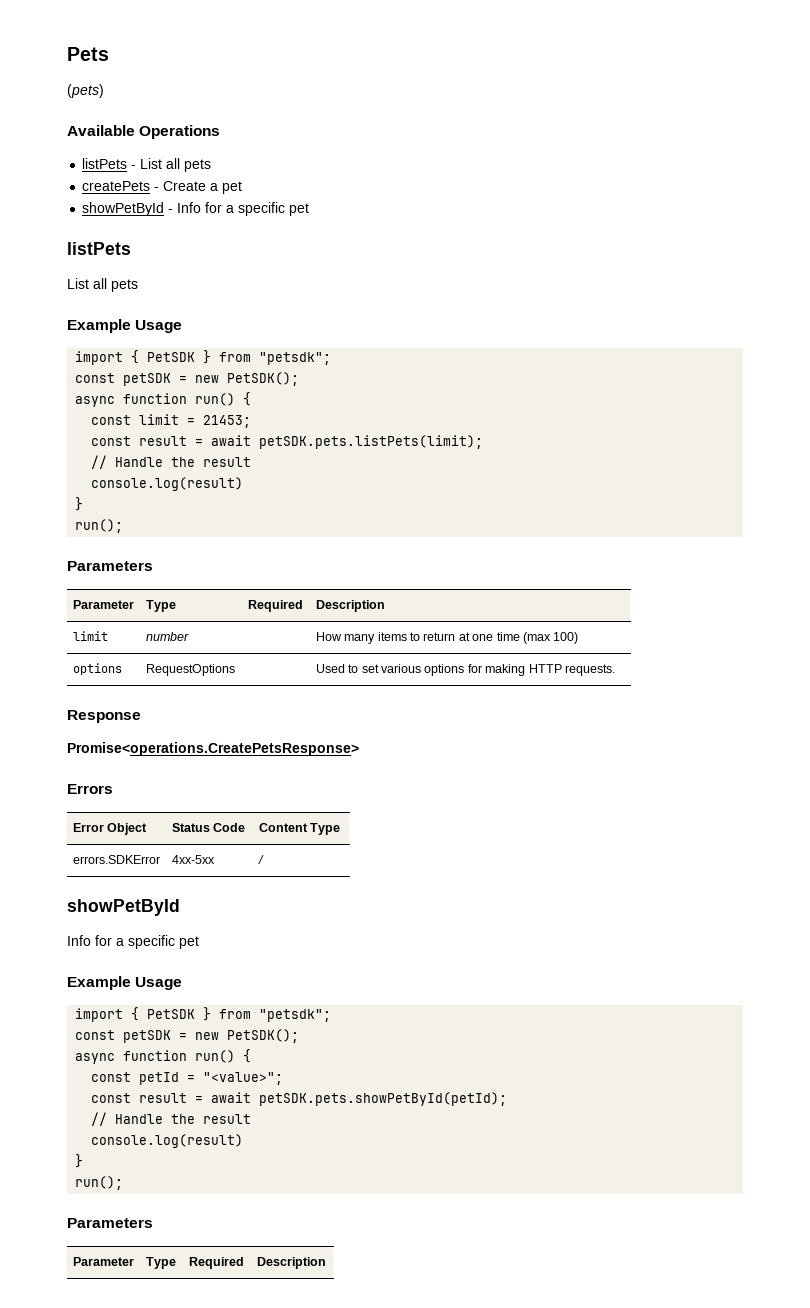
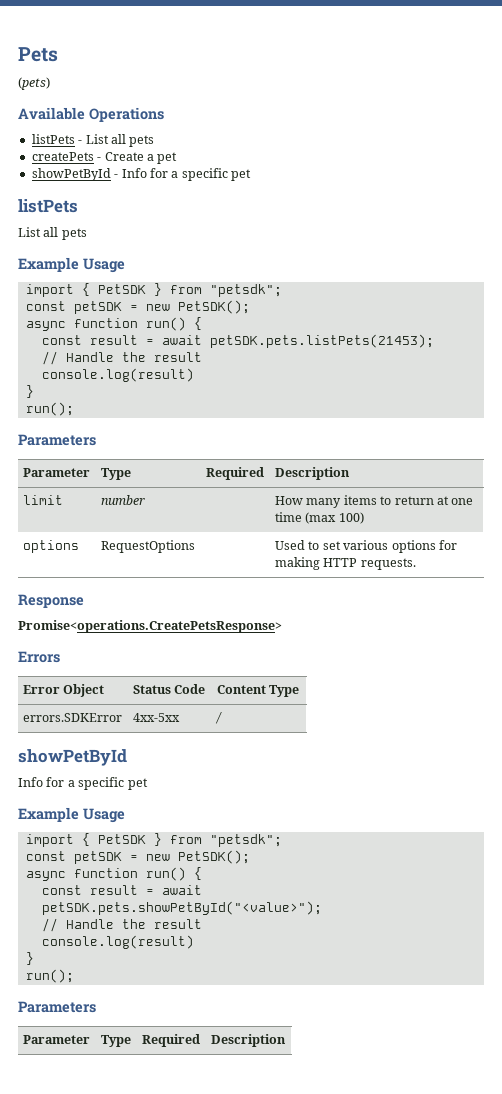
- const limit = 21453;
- const result = await petSDK.pets.listPets(limit);
+ const result = await petSDK.pets.listPets(21453);
- const petId = "<value>";
- const result = await petSDK.pets.showPetById(petId);
+ const result = await petSDK.pets.showPetById("<value>");

